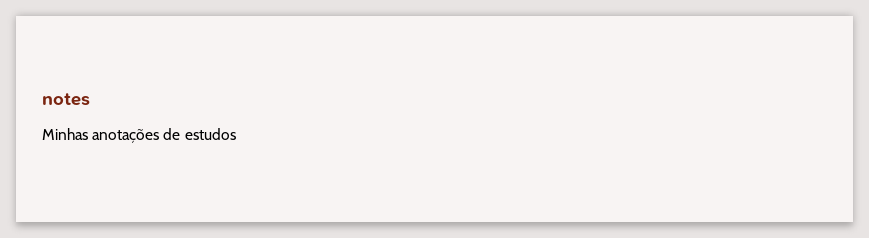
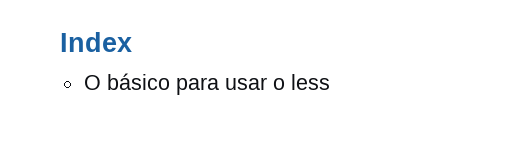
- notes
- Minhas anotações de estudos
+ Index
+ O básico para usar o less

